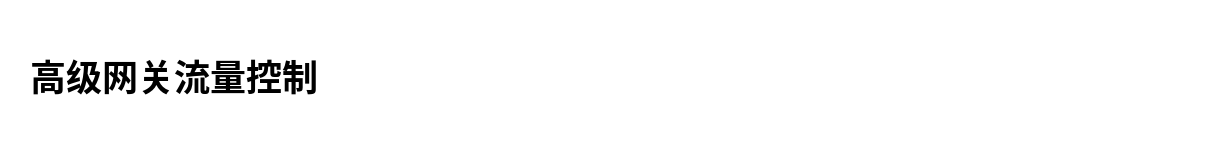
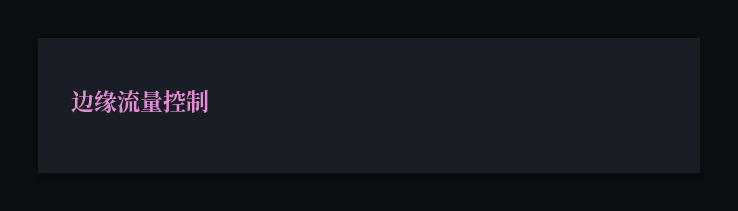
- 高级网关流量控制
+ 边缘流量控制

